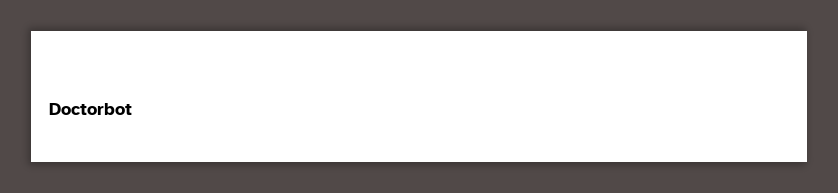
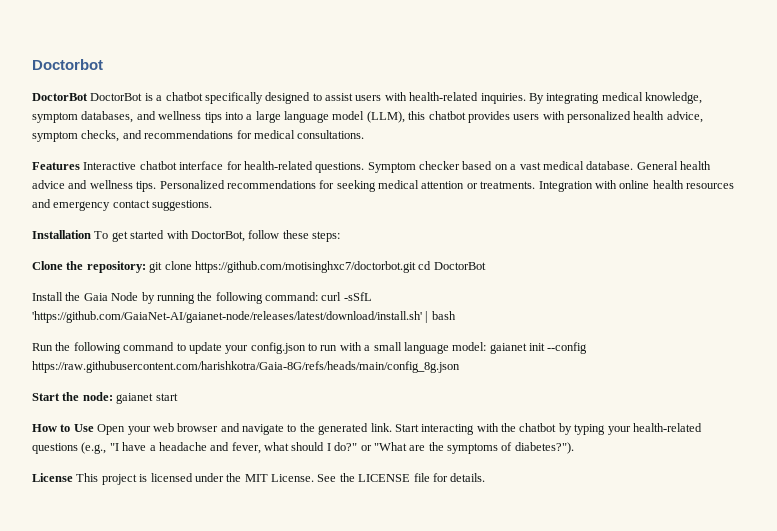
+ DoctorBot DoctorBot is a chatbot specifically designed to assist users with health-related inquiries. By integrating medical knowledge, symptom databases, and wellness tips into a large language model (LLM), this chatbot provides users with personalized health advice, symptom checks, and recommendations for medical consultations.
+ Features Interactive chatbot interface for health-related questions. Symptom checker based on a vast medical database. General health advice and wellness tips. Personalized recommendations for seeking medical attention or treatments. Integration with online health resources and emergency contact suggestions.
+ Installation To get started with DoctorBot, follow these steps:
+ Clone the repository: git clone https://github.com/motisinghxc7/doctorbot.git cd DoctorBot
+ Install the Gaia Node by running the following command: curl -sSfL 'https://github.com/GaiaNet-AI/gaianet-node/releases/latest/download/install.sh' | bash
+ Run the following command to update your config.json to run with a small language model: gaianet init --config https://raw.githubusercontent.com/harishkotra/Gaia-8G/refs/heads/main/config_8g.json
+ Start the node: gaianet start
+ How to Use Open your web browser and navigate to the generated link. Start interacting with the chatbot by typing your health-related questions (e.g., "I have a headache and fever, what should I do?" or "What are the symptoms of diabetes?").
+ License This project is licensed under the MIT License. See the LICENSE file for details.

